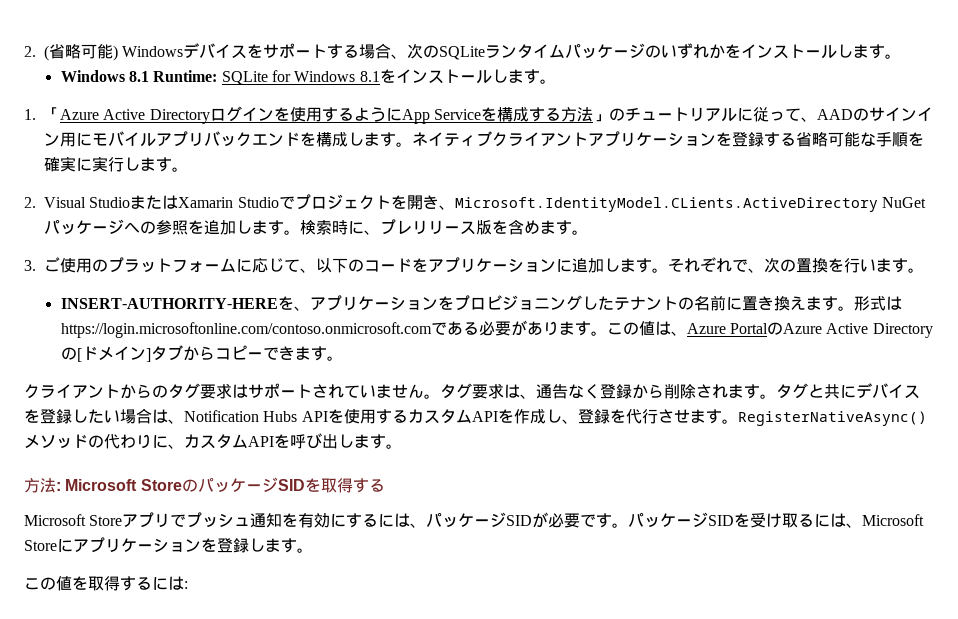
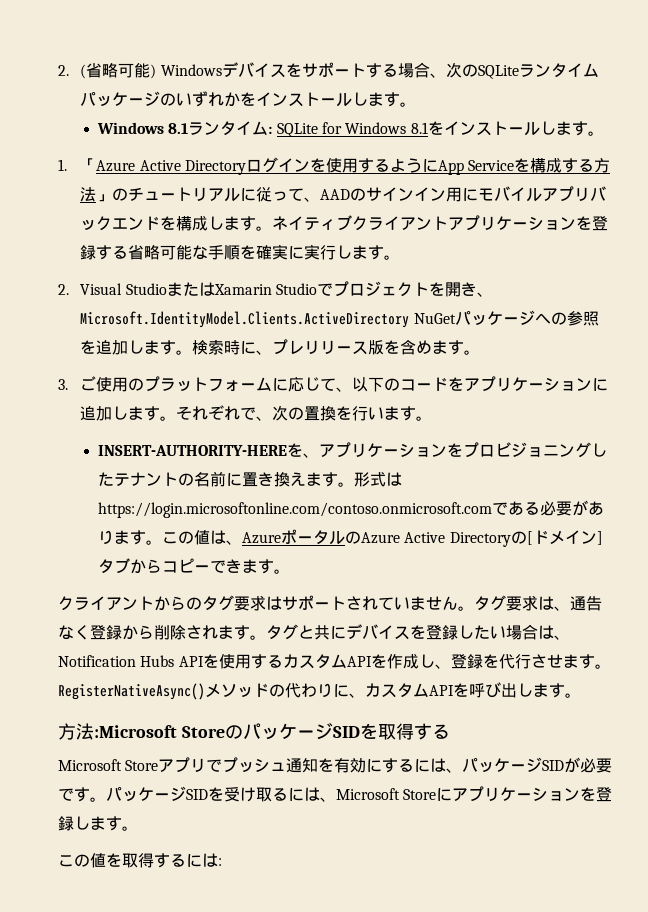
- Windows 8.1 Runtime: SQLite for Windows 8.1をインストールします。
+ Windows 8.1ランタイム: SQLite for Windows 8.1をインストールします。
- 2. Visual StudioまたはXamarin Studioでプロジェクトを開き、Microsoft.IdentityModel.CLients.ActiveDirectory NuGetパッケージへの参照を追加します。
+ 2. Visual StudioまたはXamarin Studioでプロジェクトを開き、Microsoft.IdentityModel.Clients.ActiveDirectory NuGetパッケージへの参照を追加します。
- この値は、Azure PortalのAzure Active Directoryの[ドメイン]タブからコピーできます。
+ この値は、AzureポータルのAzure Active Directoryの[ドメイン]タブからコピーできます。
- 方法: Microsoft StoreのパッケージSIDを取得する
+ 方法:Microsoft StoreのパッケージSIDを取得する

